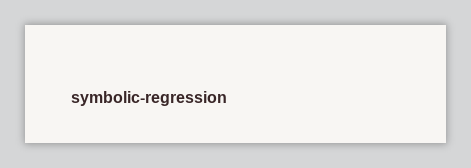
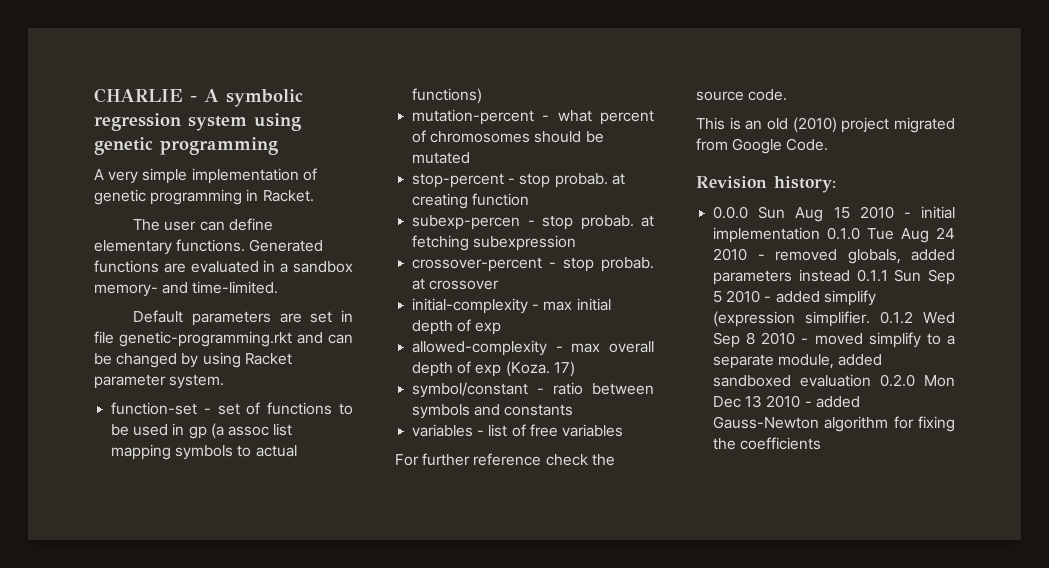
- symbolic-regression
+ CHARLIE - A symbolic regression system using genetic programming
+ A very simple implementation of genetic programming in Racket.
+ The user can define elementary functions. Generated functions are evaluated in a sandbox memory- and time-limited.
+ Default parameters are set in file genetic-programming.rkt and can be changed by using Racket parameter system.
+ function-set - set of functions to be used in gp (a assoc list mapping symbols to actual functions)
+ mutation-percent - what percent of chromosomes should be mutated
+ stop-percent - stop probab. at creating function
+ subexp-percen - stop probab. at fetching subexpression
+ crossover-percent - stop probab. at crossover
+ initial-complexity - max initial depth of exp
+ allowed-complexity - max overall depth of exp (Koza. 17)
+ symbol/constant - ratio between symbols and constants
+ variables - list of free variables
+ For further reference check the source code.
+ This is an old (2010) project migrated from Google Code.
+ Revision history:
+ 0.0.0 Sun Aug 15 2010 - initial implementation 0.1.0 Tue Aug 24 2010 - removed globals, added parameters instead 0.1.1 Sun Sep 5 2010 - added simplify (expression simplifier. 0.1.2 Wed Sep 8 2010 - moved simplify to a separate module, added sandboxed evaluation 0.2.0 Mon Dec 13 2010 - added Gauss-Newton algorithm for fixing the coefficients

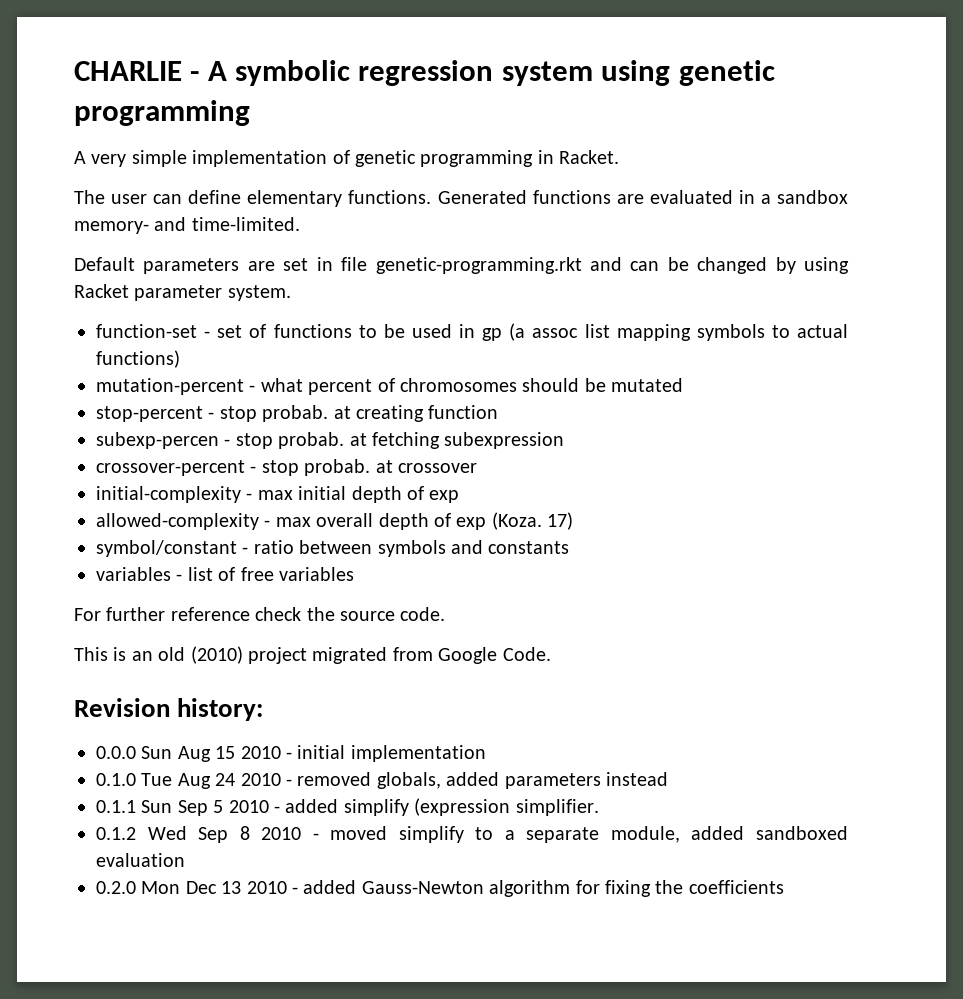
- 0.0.0 Sun Aug 15 2010 - initial implementation 0.1.0 Tue Aug 24 2010 - removed globals, added parameters instead 0.1.1 Sun Sep 5 2010 - added simplify (expression simplifier. 0.1.2 Wed Sep 8 2010 - moved simplify to a separate module, added sandboxed evaluation 0.2.0 Mon Dec 13 2010 - added Gauss-Newton algorithm for fixing the coefficients
+ 0.0.0 Sun Aug 15 2010 - initial implementation
+ 0.1.0 Tue Aug 24 2010 - removed globals, added parameters instead
+ 0.1.1 Sun Sep 5 2010 - added simplify (expression simplifier.
+ 0.1.2 Wed Sep 8 2010 - moved simplify to a separate module, added sandboxed evaluation
+ 0.2.0 Mon Dec 13 2010 - added Gauss-Newton algorithm for fixing the coefficients

